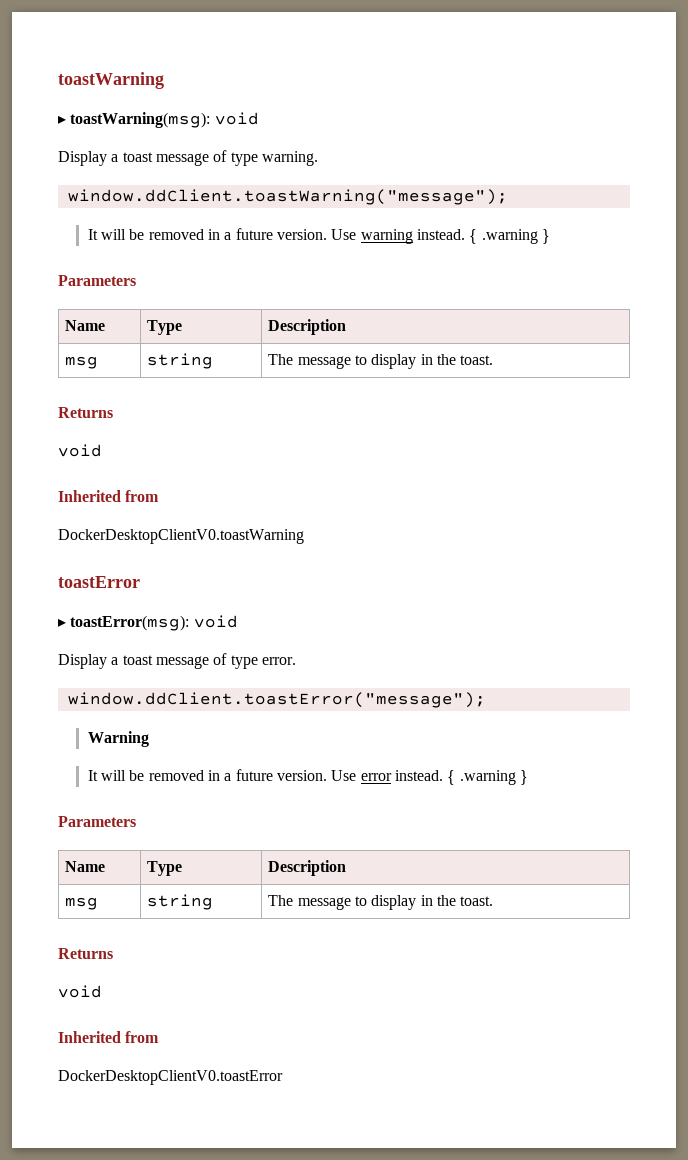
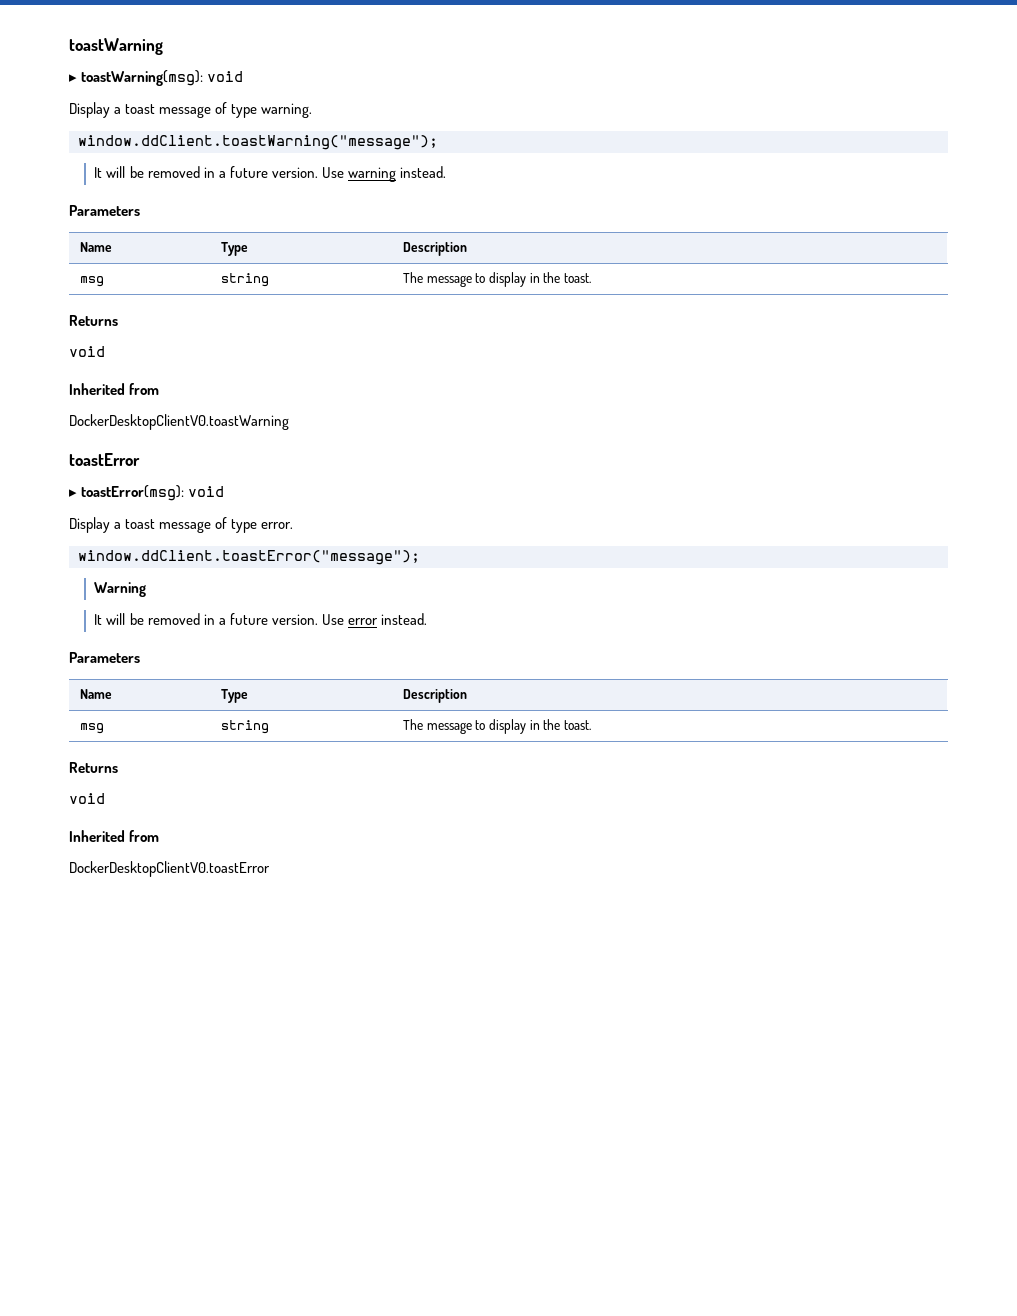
- Use warning instead. { .warning }
+ Use warning instead.
- Use error instead. { .warning }
+ Use error instead.

